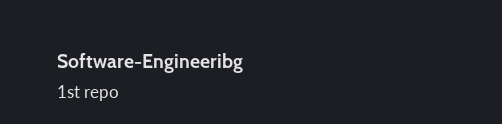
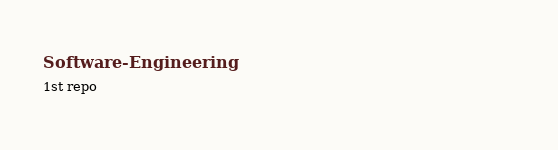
- Software-Engineeribg
+ Software-Engineering

